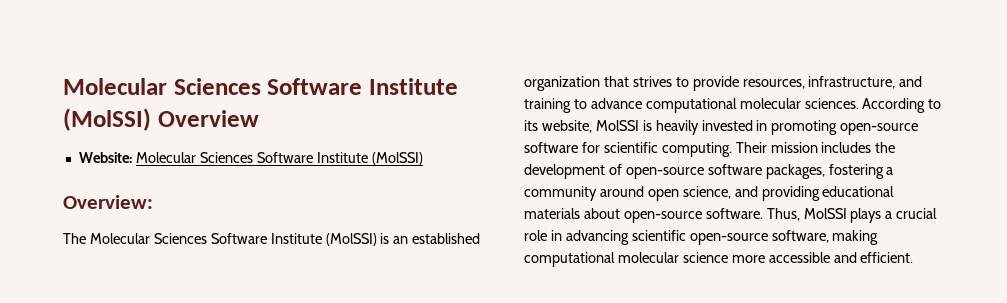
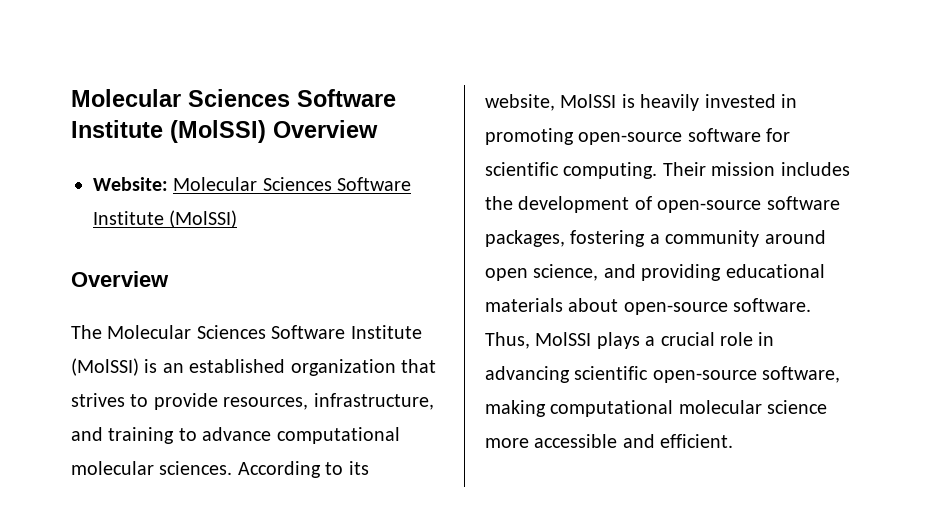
  Website: Molecular Sciences Software Institute (MolSSI)
- Overview:
+ Overview

